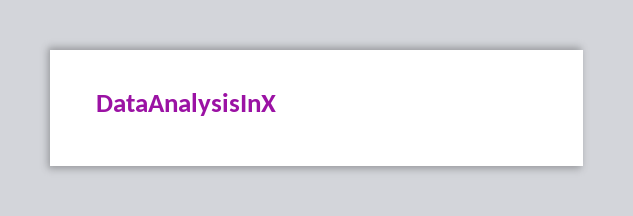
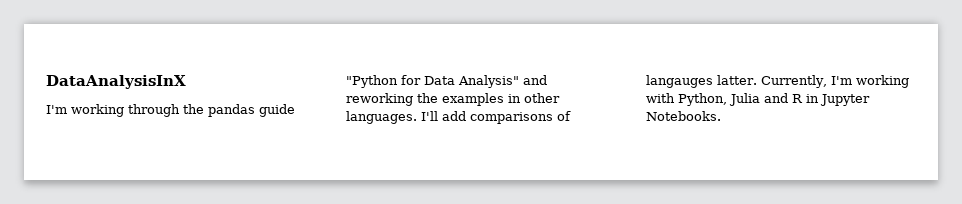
+ I'm working through the pandas guide "Python for Data Analysis" and reworking the examples in other languages. I'll add comparisons of langauges latter. Currently, I'm working with Python, Julia and R in Jupyter Notebooks.

